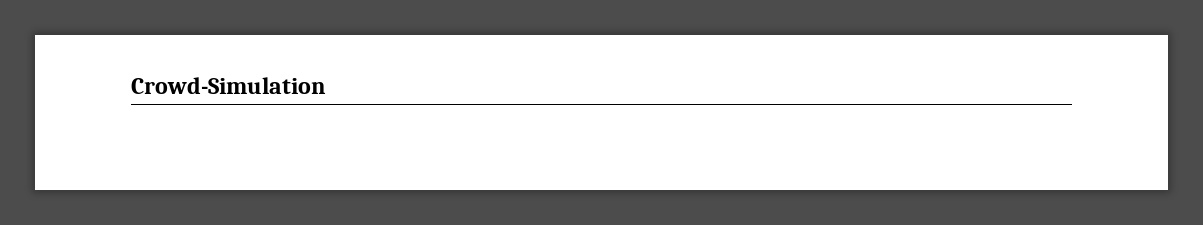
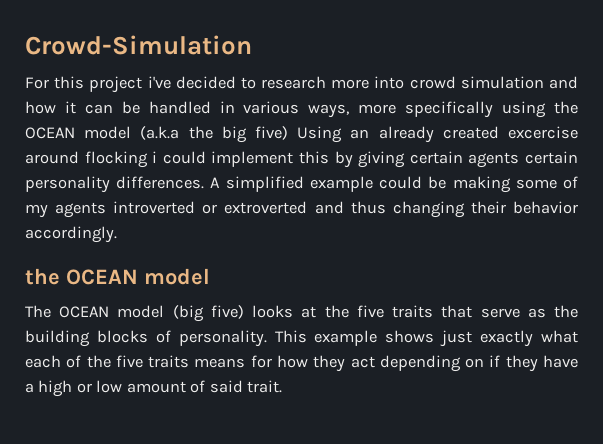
+ For this project i've decided to research more into crowd simulation and how it can be handled in various ways, more specifically using the OCEAN model (a.k.a the big five) Using an already created excercise around flocking i could implement this by giving certain agents certain personality differences. A simplified example could be making some of my agents introverted or extroverted and thus changing their behavior accordingly.
+ the OCEAN model
+ The OCEAN model (big five) looks at the five traits that serve as the building blocks of personality. This example shows just exactly what each of the five traits means for how they act depending on if they have a high or low amount of said trait.

